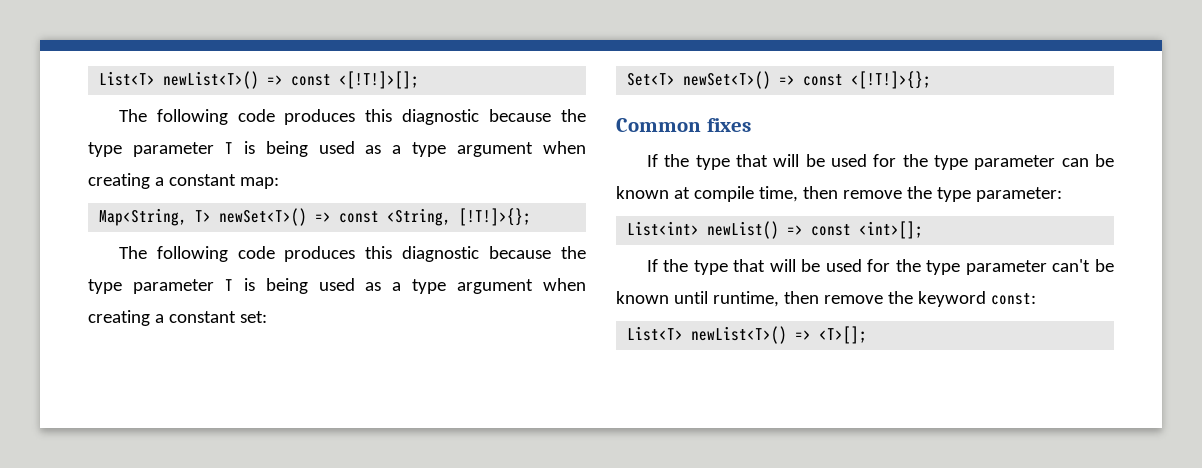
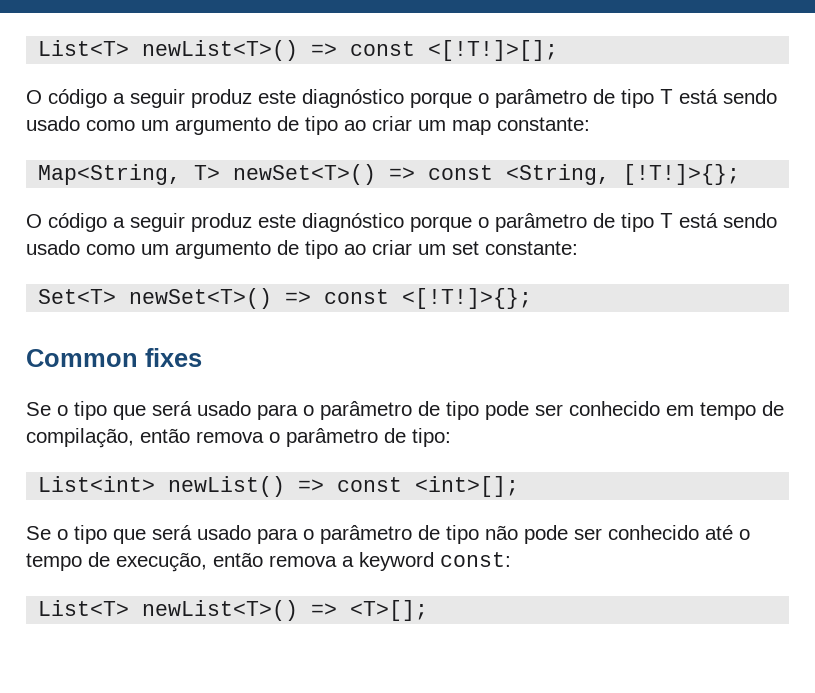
- The following code produces this diagnostic because the type parameter T is being used as a type argument when creating a constant map:
+ O código a seguir produz este diagnóstico porque o parâmetro de tipo T está sendo usado como um argumento de tipo ao criar um map constante:
- The following code produces this diagnostic because the type parameter T is being used as a type argument when creating a constant set:
+ O código a seguir produz este diagnóstico porque o parâmetro de tipo T está sendo usado como um argumento de tipo ao criar um set constante:
- If the type that will be used for the type parameter can be known at compile time, then remove the type parameter:
+ Se o tipo que será usado para o parâmetro de tipo pode ser conhecido em tempo de compilação, então remova o parâmetro de tipo:
- If the type that will be used for the type parameter can't be known until runtime, then remove the keyword const:
+ Se o tipo que será usado para o parâmetro de tipo não pode ser conhecido até o tempo de execução, então remova a keyword const:

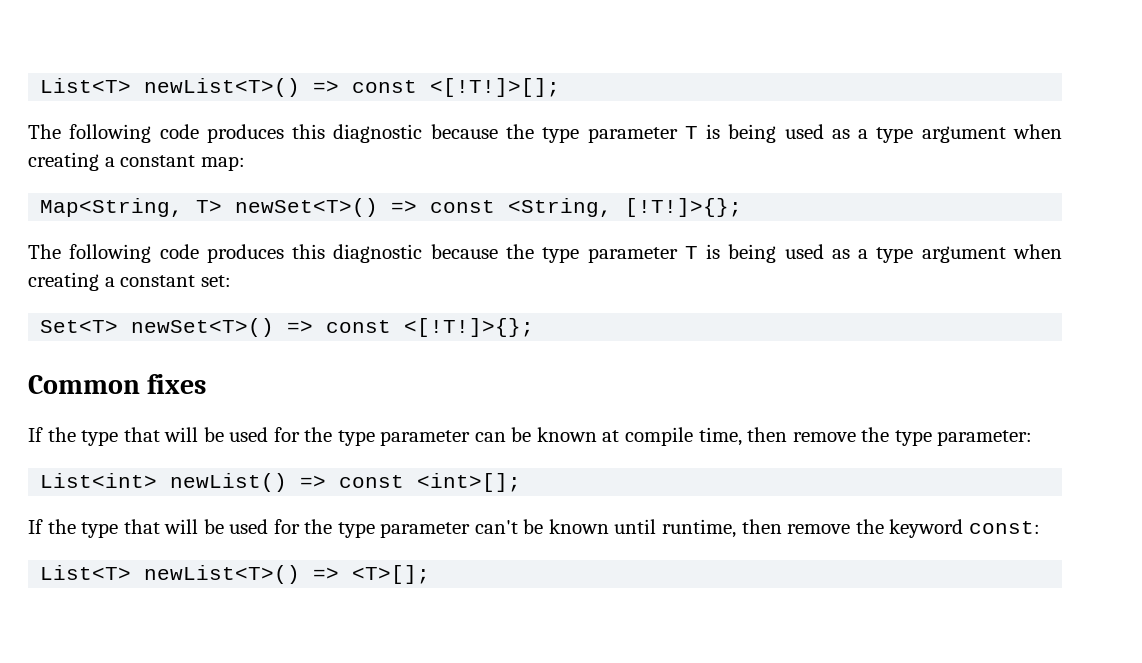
- O código a seguir produz este diagnóstico porque o parâmetro de tipo T está sendo usado como um argumento de tipo ao criar um map constante:
+ The following code produces this diagnostic because the type parameter T is being used as a type argument when creating a constant map:
- O código a seguir produz este diagnóstico porque o parâmetro de tipo T está sendo usado como um argumento de tipo ao criar um set constante:
+ The following code produces this diagnostic because the type parameter T is being used as a type argument when creating a constant set:
- Se o tipo que será usado para o parâmetro de tipo pode ser conhecido em tempo de compilação, então remova o parâmetro de tipo:
+ If the type that will be used for the type parameter can be known at compile time, then remove the type parameter:
- Se o tipo que será usado para o parâmetro de tipo não pode ser conhecido até o tempo de execução, então remova a keyword const:
+ If the type that will be used for the type parameter can't be known until runtime, then remove the keyword const:

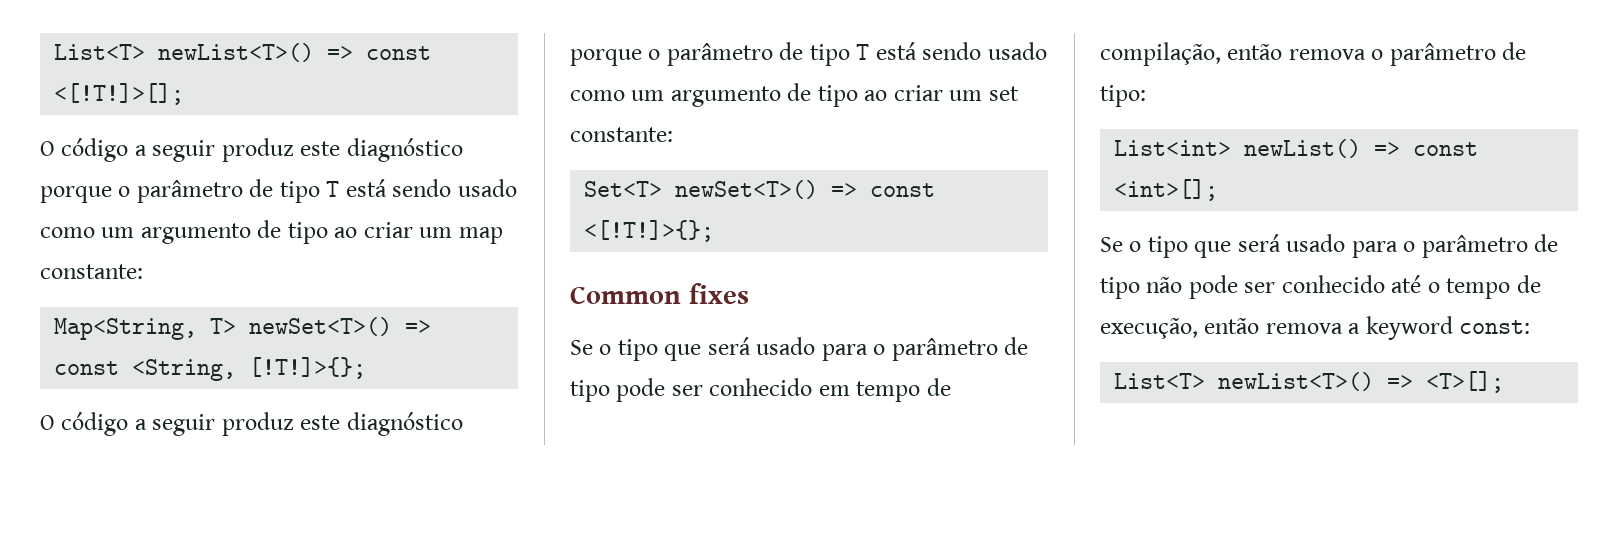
- The following code produces this diagnostic because the type parameter T is being used as a type argument when creating a constant map:
+ O código a seguir produz este diagnóstico porque o parâmetro de tipo T está sendo usado como um argumento de tipo ao criar um map constante:
- The following code produces this diagnostic because the type parameter T is being used as a type argument when creating a constant set:
+ O código a seguir produz este diagnóstico porque o parâmetro de tipo T está sendo usado como um argumento de tipo ao criar um set constante:
- If the type that will be used for the type parameter can be known at compile time, then remove the type parameter:
+ Se o tipo que será usado para o parâmetro de tipo pode ser conhecido em tempo de compilação, então remova o parâmetro de tipo:
- If the type that will be used for the type parameter can't be known until runtime, then remove the keyword const:
+ Se o tipo que será usado para o parâmetro de tipo não pode ser conhecido até o tempo de execução, então remova a keyword const:

